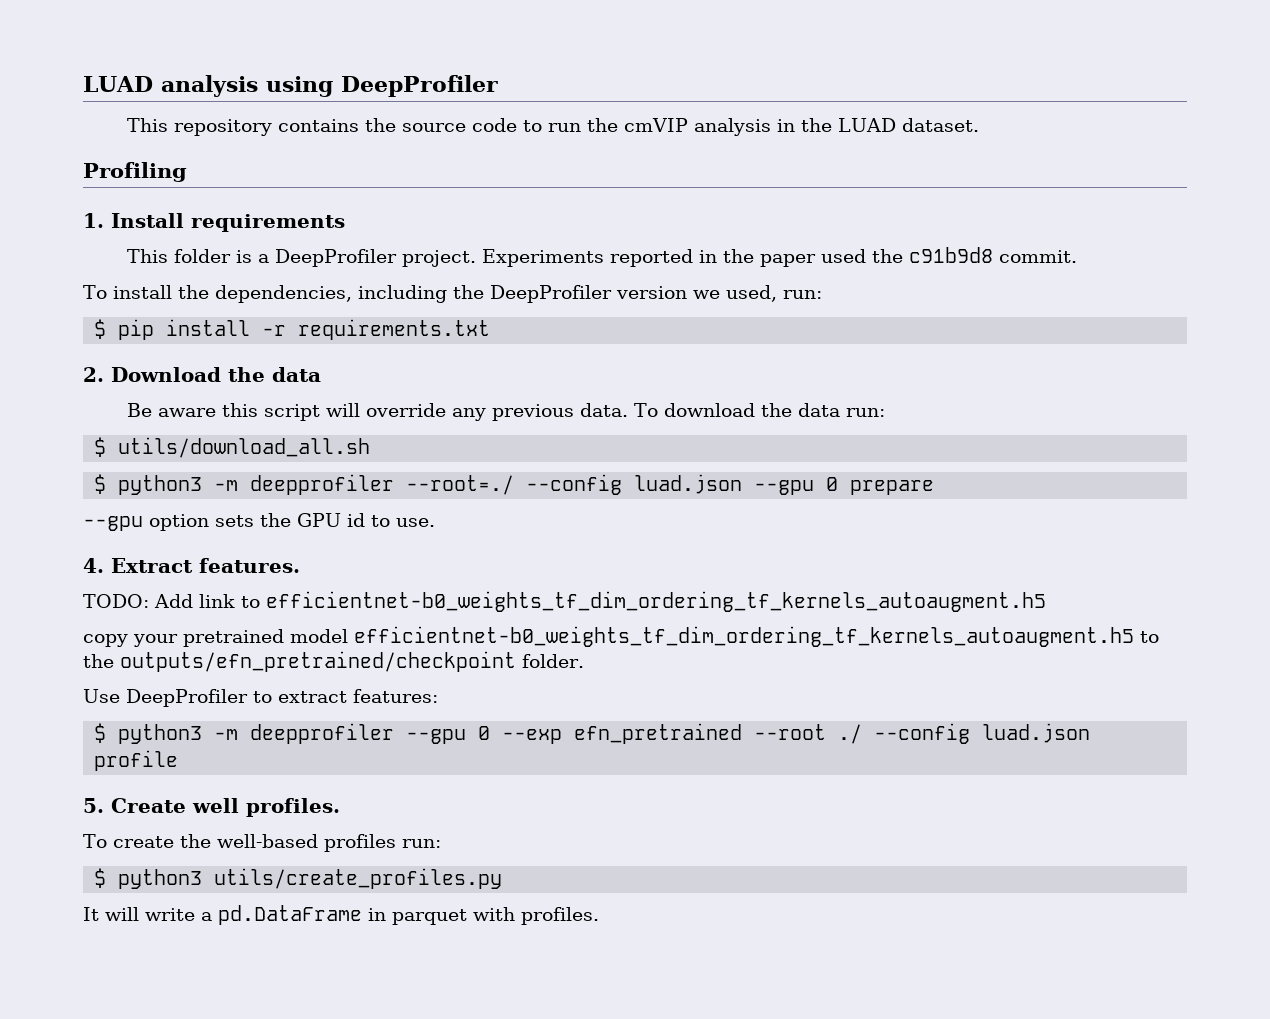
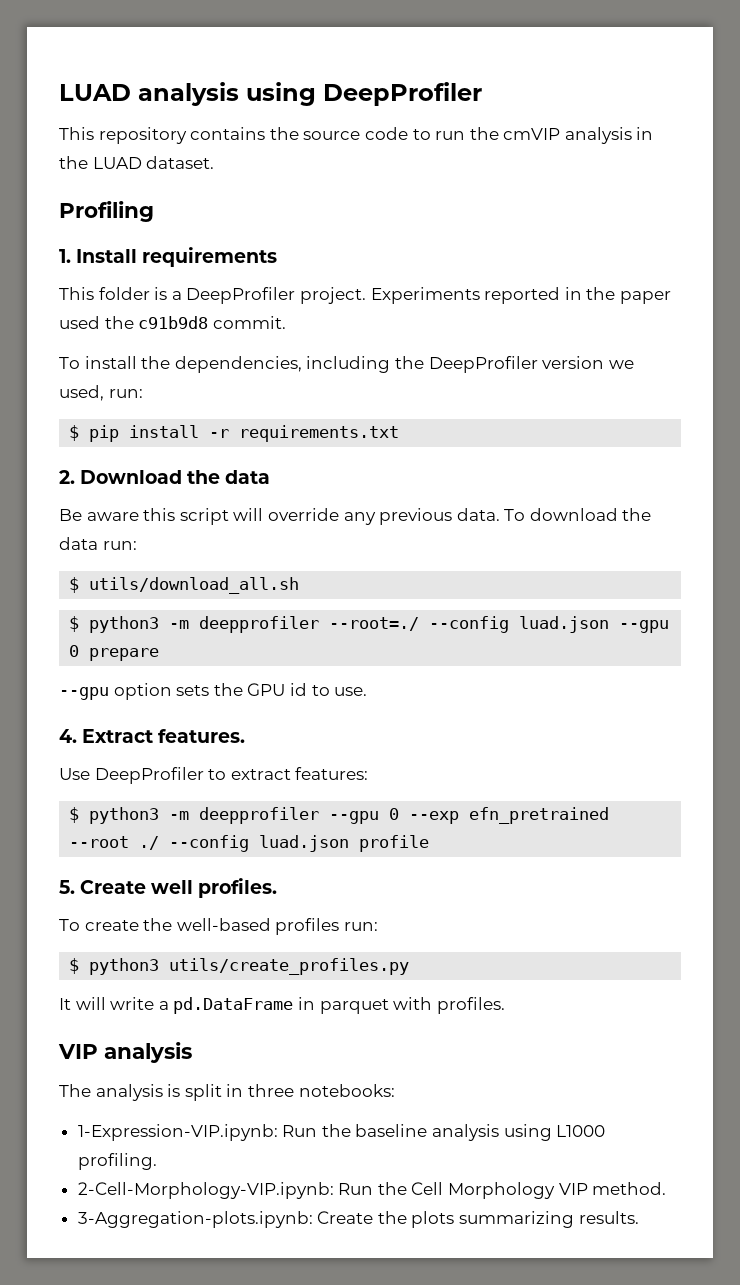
- TODO: Add link to efficientnet-b0_weights_tf_dim_ordering_tf_kernels_autoaugment.h5
- copy your pretrained model efficientnet-b0_weights_tf_dim_ordering_tf_kernels_autoaugment.h5 to the outputs/efn_pretrained/checkpoint folder.
+ VIP analysis
+ The analysis is split in three notebooks:
+ 1-Expression-VIP.ipynb: Run the baseline analysis using L1000 profiling.
+ 2-Cell-Morphology-VIP.ipynb: Run the Cell Morphology VIP method.
+ 3-Aggregation-plots.ipynb: Create the plots summarizing results.

